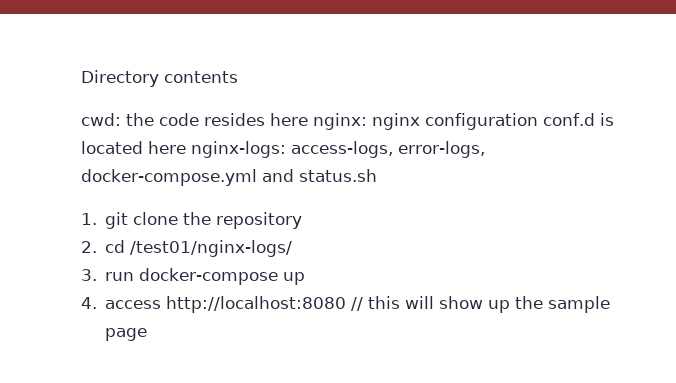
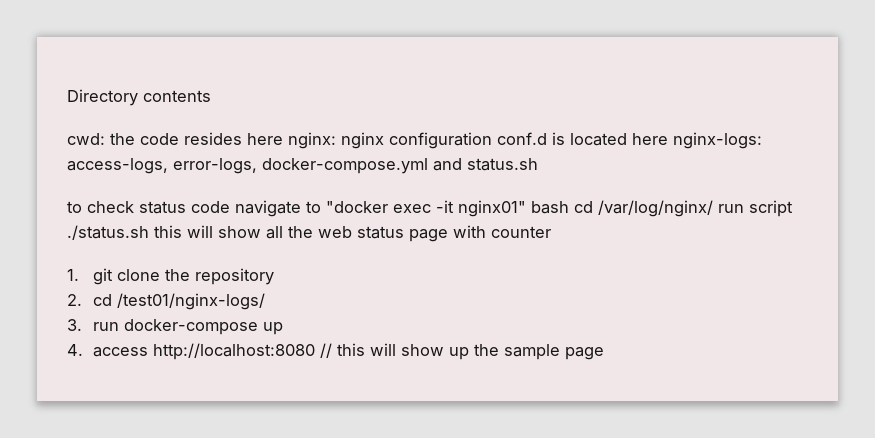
+ to check status code navigate to "docker exec -it nginx01" bash cd /var/log/nginx/ run script ./status.sh this will show all the web status page with counter

